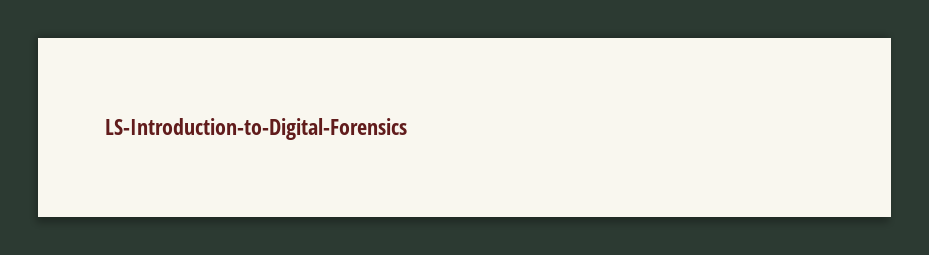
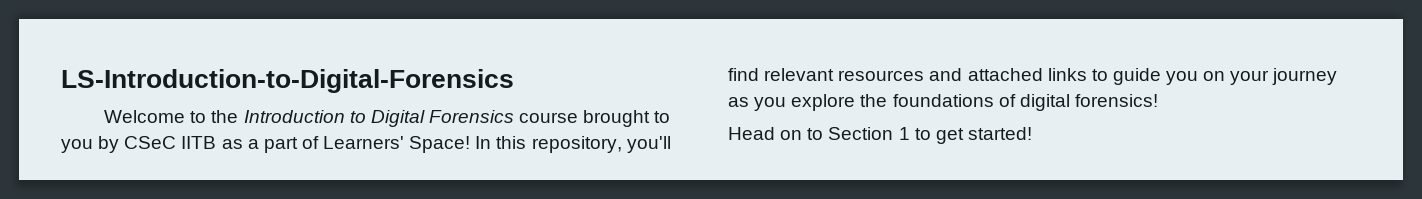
+ Welcome to the Introduction to Digital Forensics course brought to you by CSeC IITB as a part of Learners' Space! In this repository, you'll find relevant resources and attached links to guide you on your journey as you explore the foundations of digital forensics!
+ Head on to Section 1 to get started!

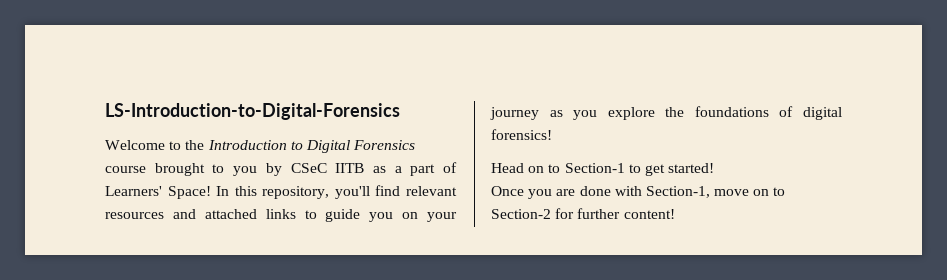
- Head on to Section 1 to get started!
+ Head on to Section-1 to get started!
+ Once you are done with Section-1, move on to Section-2 for further content!

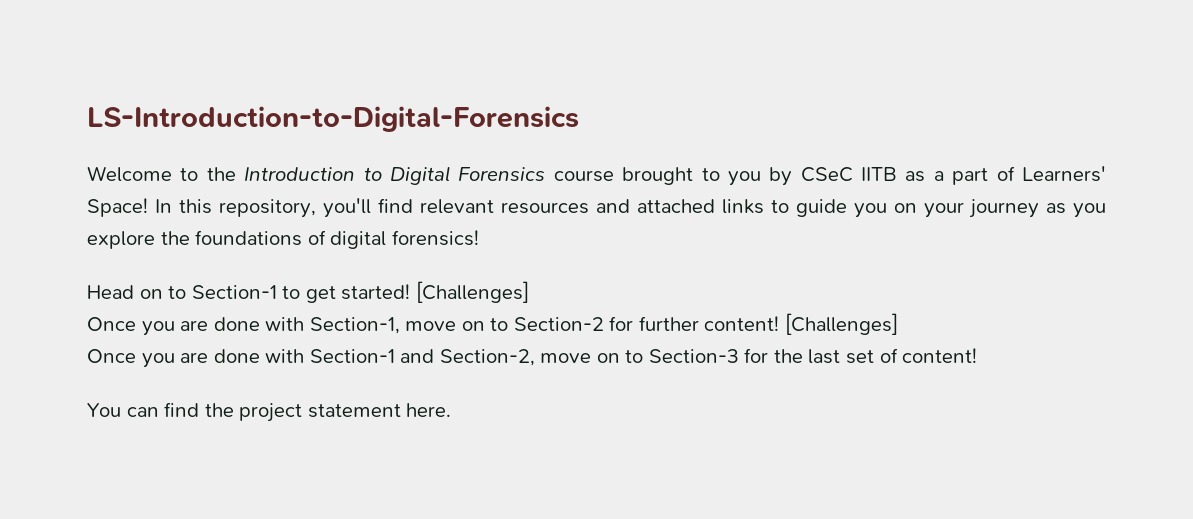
- Head on to Section-1 to get started!
+ Head on to Section-1 to get started! [Challenges]
- Once you are done with Section-1, move on to Section-2 for further content!
+ Once you are done with Section-1, move on to Section-2 for further content! [Challenges]
+ Once you are done with Section-1 and Section-2, move on to Section-3 for the last set of content!
+ You can find the project statement here.

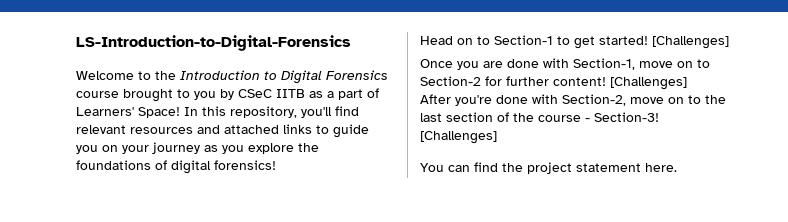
- Once you are done with Section-1 and Section-2, move on to Section-3 for the last set of content!
+ After you're done with Section-2, move on to the last section of the course - Section-3! [Challenges]

